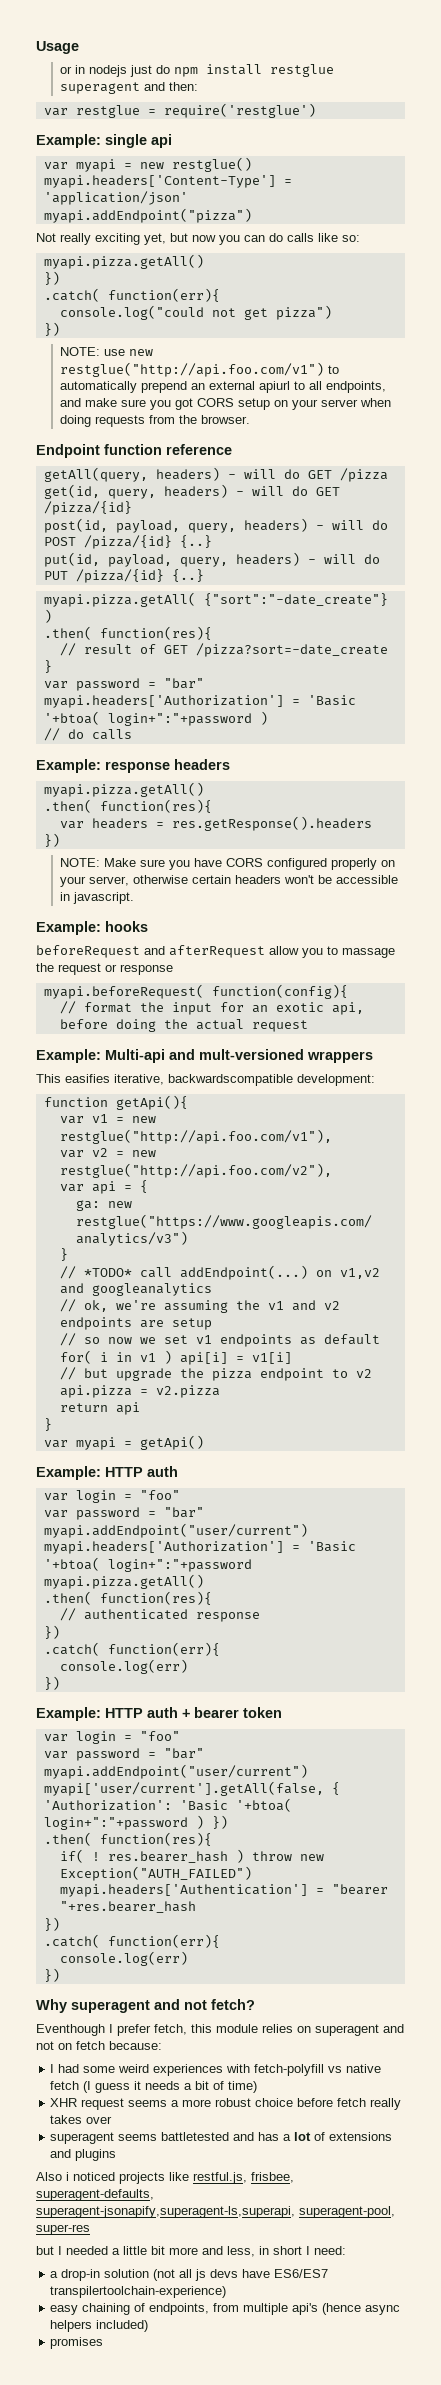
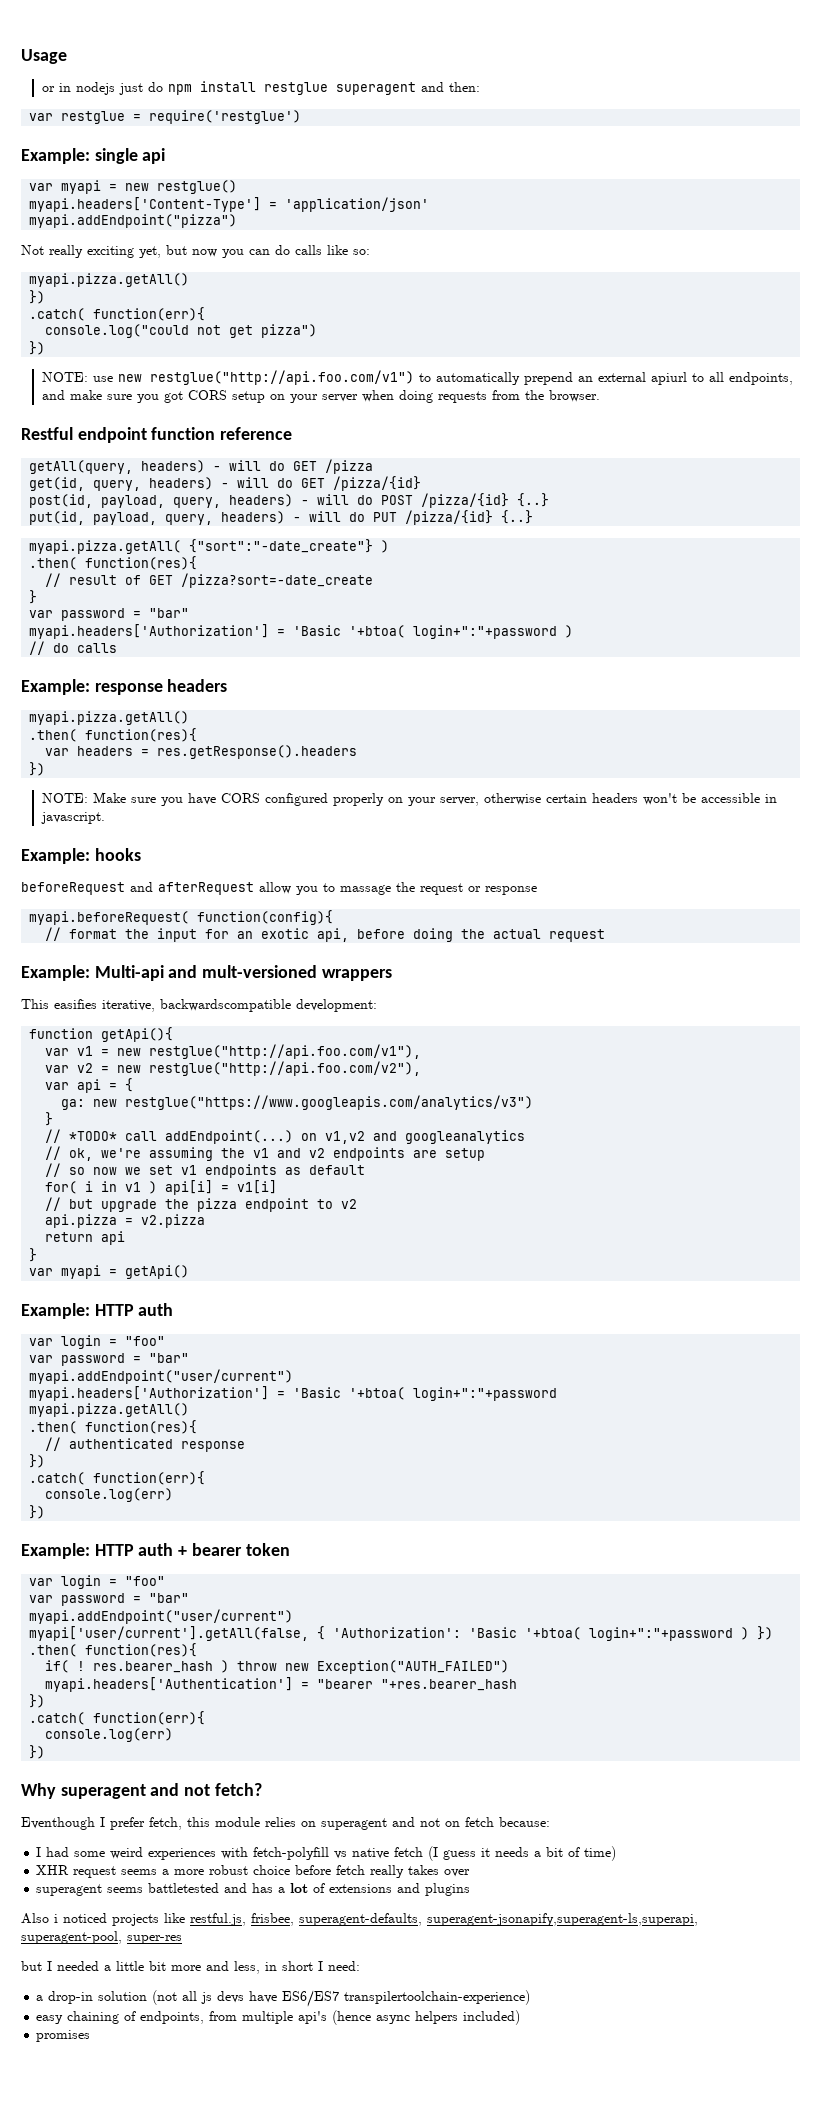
- Endpoint function reference
+ Restful endpoint function reference

